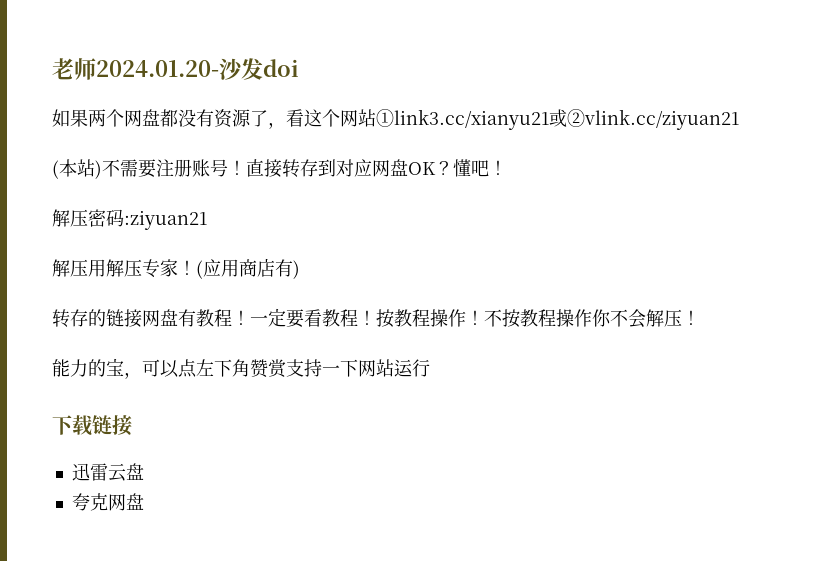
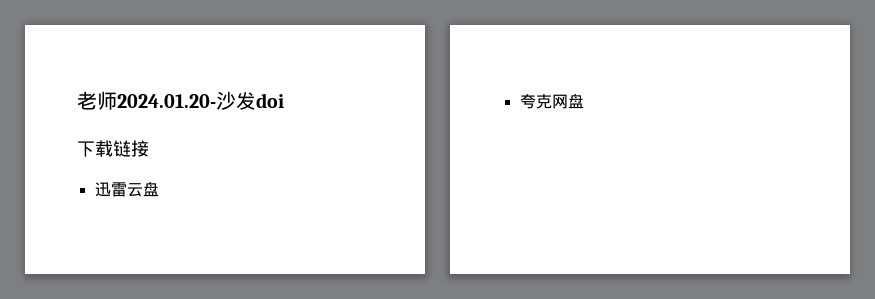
- 如果两个网盘都没有资源了，看这个网站①link3.cc/xianyu21或②vlink.cc/ziyuan21
- (本站)不需要注册账号！直接转存到对应网盘OK？懂吧！
- 解压密码:ziyuan21
- 解压用解压专家！(应用商店有)
- 转存的链接网盘有教程！一定要看教程！按教程操作！不按教程操作你不会解压！
- 能力的宝，可以点左下角赞赏支持一下网站运行

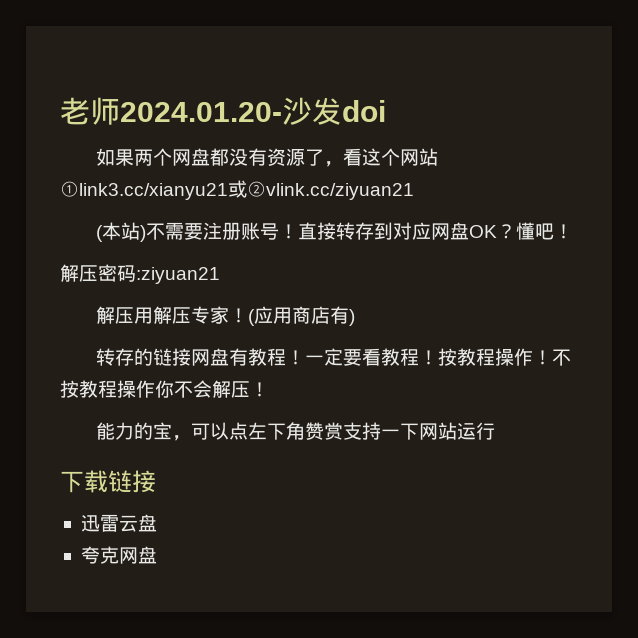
+ 如果两个网盘都没有资源了，看这个网站①link3.cc/xianyu21或②vlink.cc/ziyuan21
+ (本站)不需要注册账号！直接转存到对应网盘OK？懂吧！
+ 解压密码:ziyuan21
+ 解压用解压专家！(应用商店有)
+ 转存的链接网盘有教程！一定要看教程！按教程操作！不按教程操作你不会解压！
+ 能力的宝，可以点左下角赞赏支持一下网站运行

